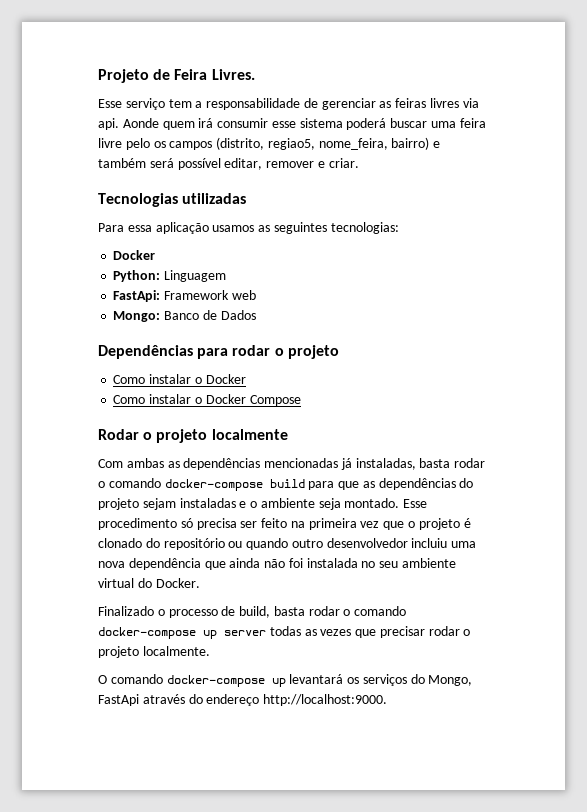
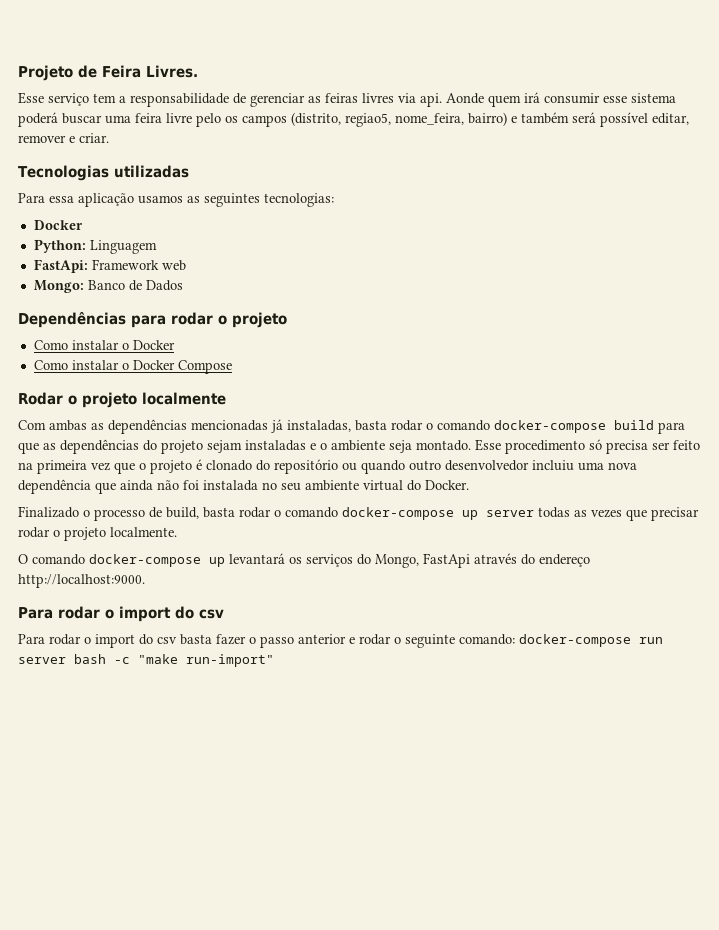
  O comando docker-compose up levantará os serviços do Mongo, FastApi através do endereço http://localhost:9000.
+ Para rodar o import do csv
+ Para rodar o import do csv basta fazer o passo anterior e rodar o seguinte comando: docker-compose run server bash -c "make run-import"

